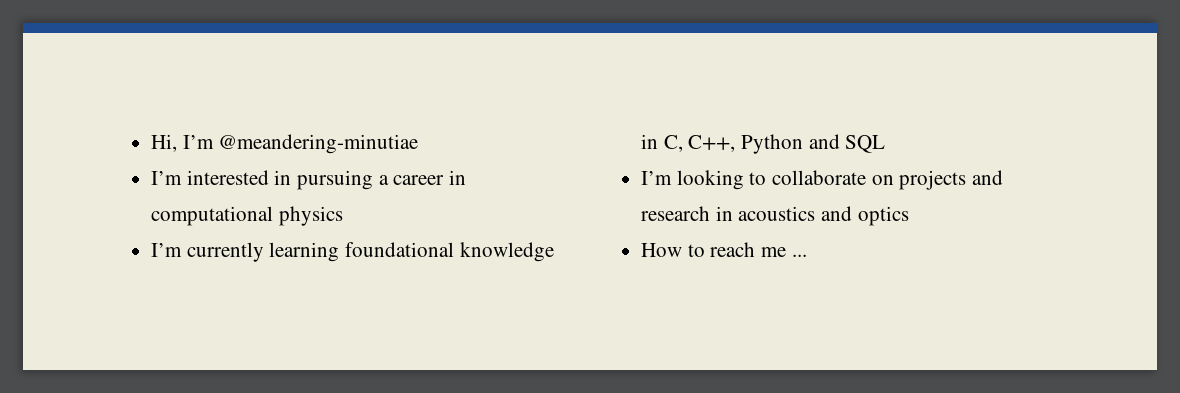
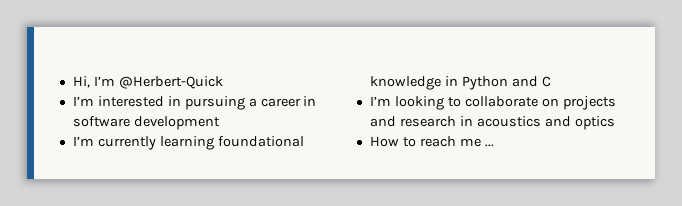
- Hi, I’m @meandering-minutiae
+ Hi, I’m @Herbert-Quick
- I’m interested in pursuing a career in computational physics
+ I’m interested in pursuing a career in software development
- I’m currently learning foundational knowledge in C, C++, Python and SQL
+ I’m currently learning foundational knowledge in Python and C

